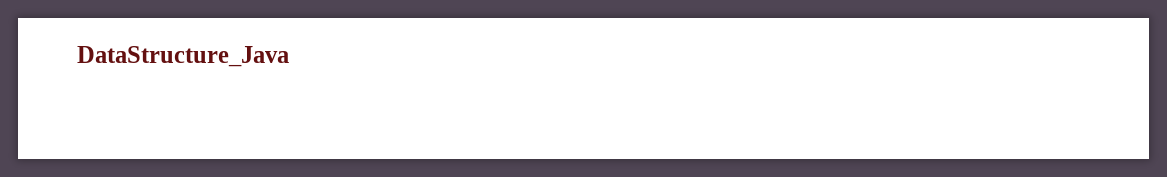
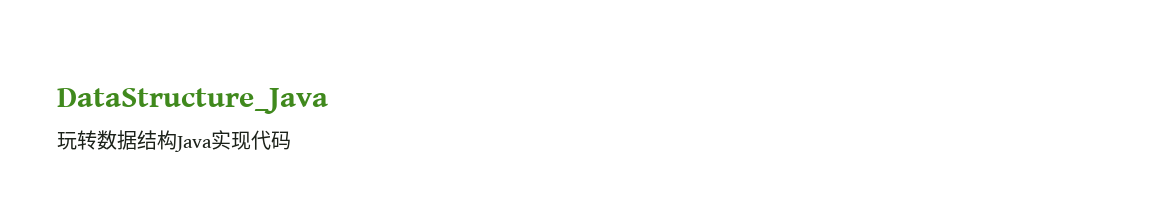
+ 玩转数据结构Java实现代码

